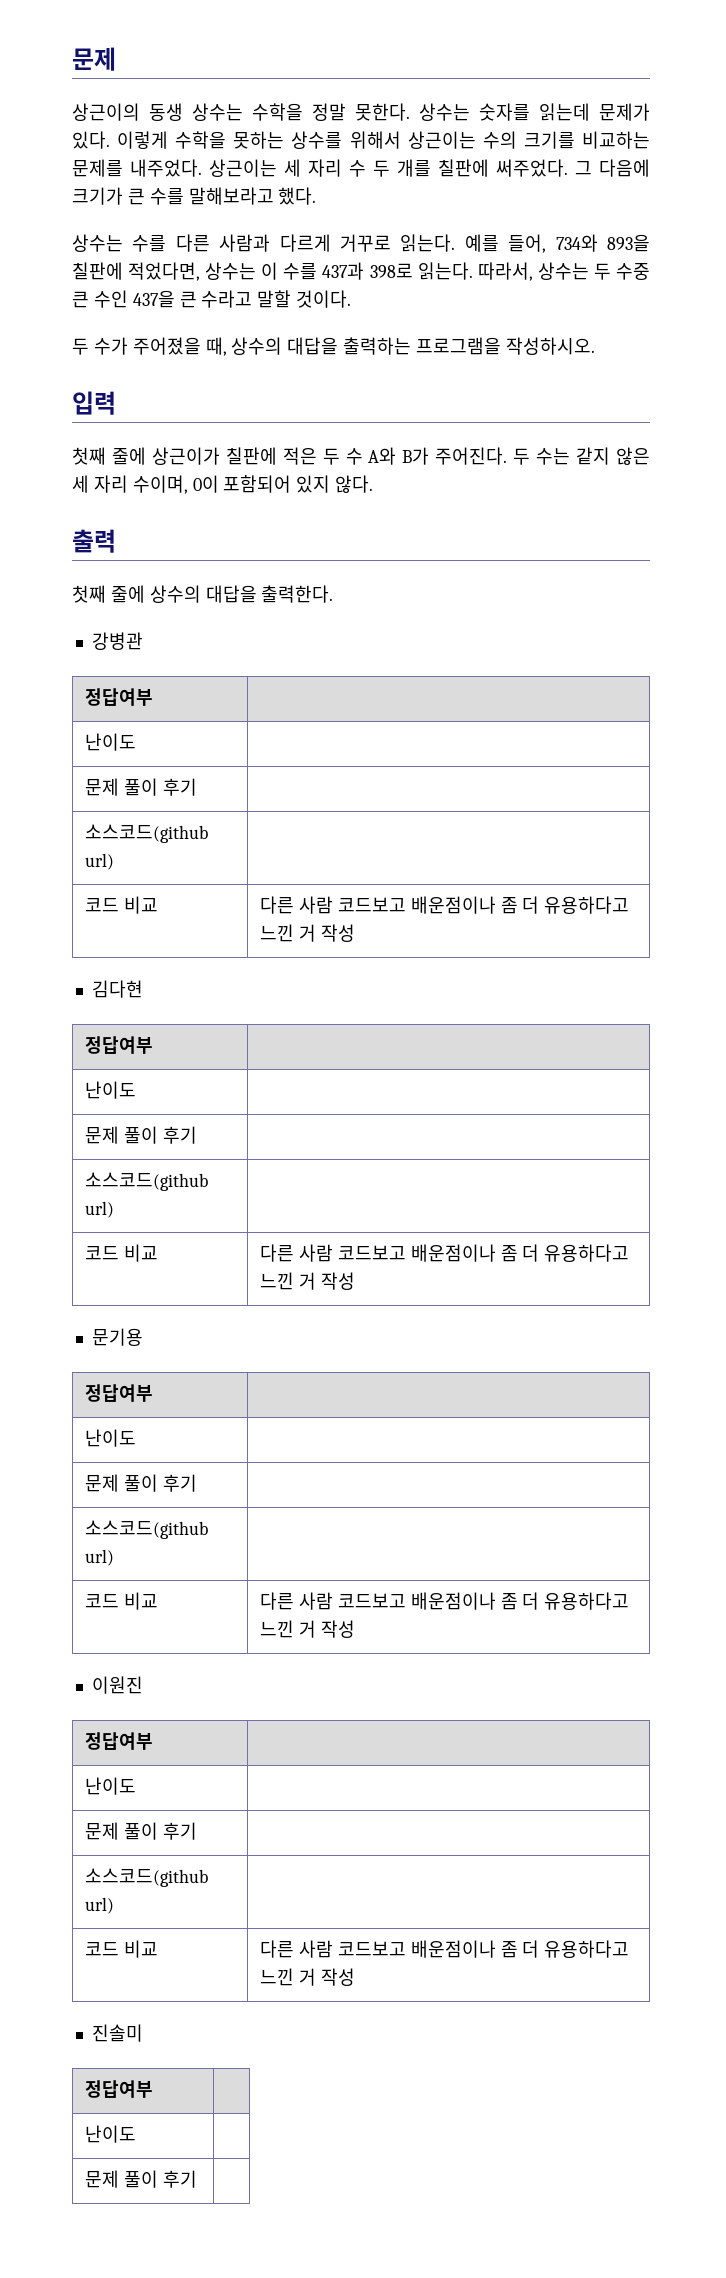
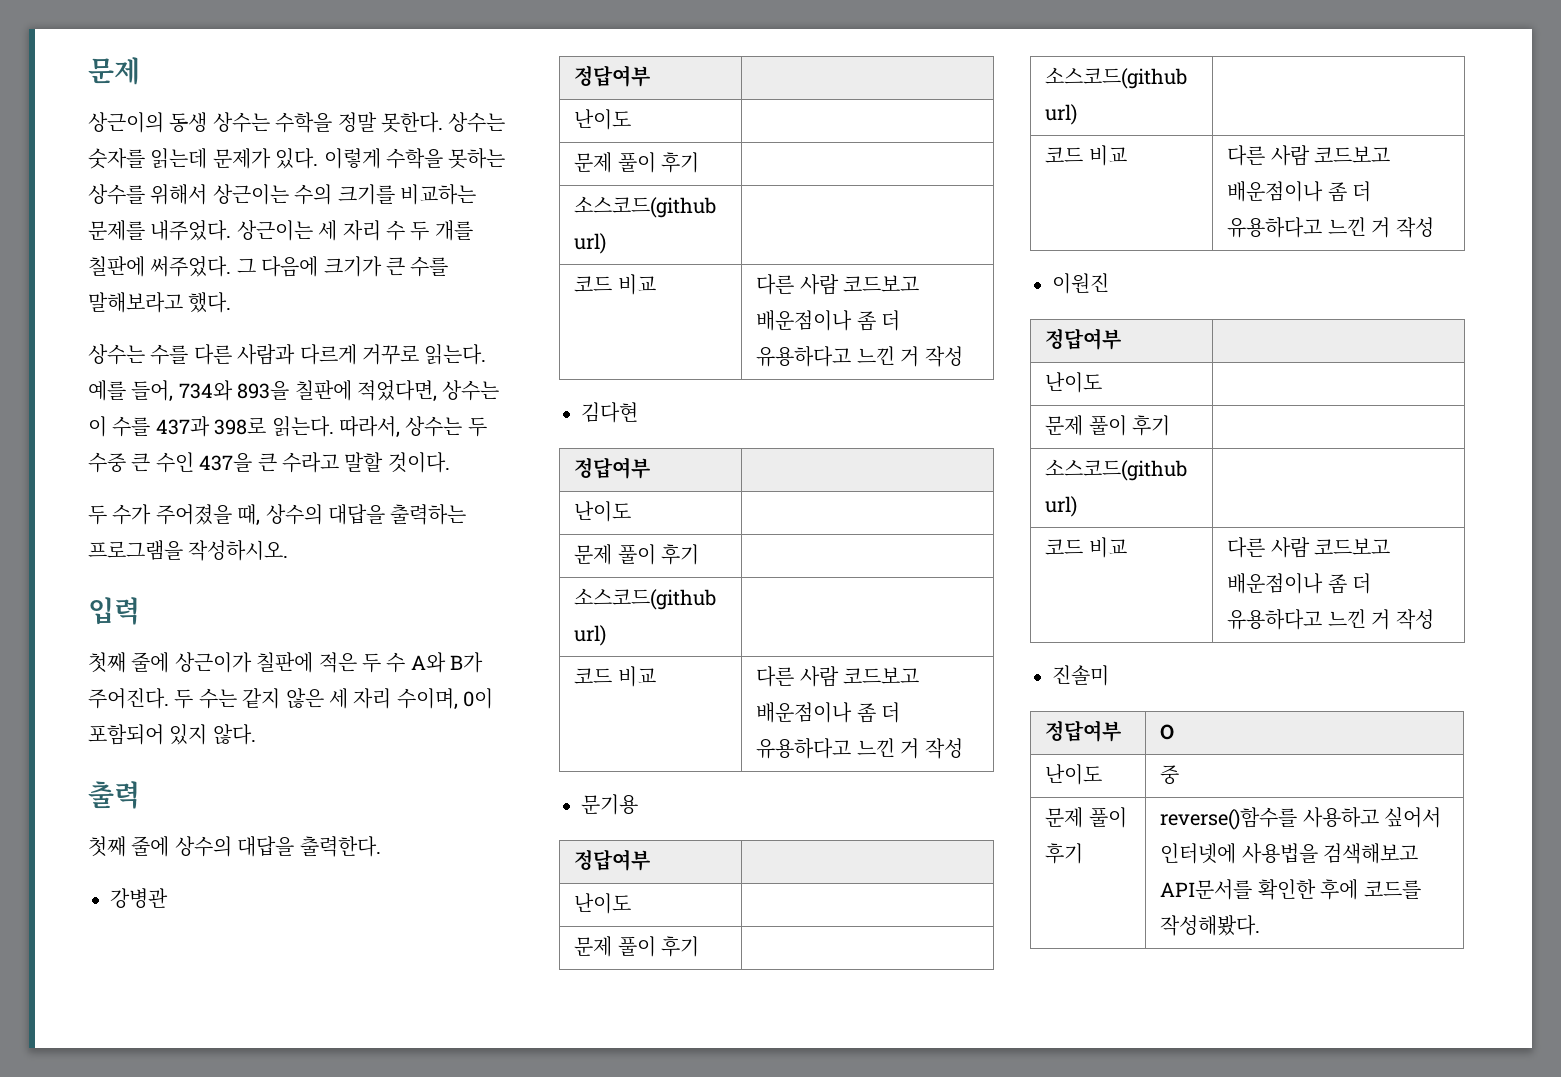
  진솔미
- 정답여부 |
- 난이도 |
- 문제 풀이 후기 |
+ 정답여부 | O
+ 난이도 | 중
+ 문제 풀이 후기 | reverse()함수를 사용하고 싶어서 인터넷에 사용법을 검색해보고 API문서를 확인한 후에 코드를 작성해봤다.

